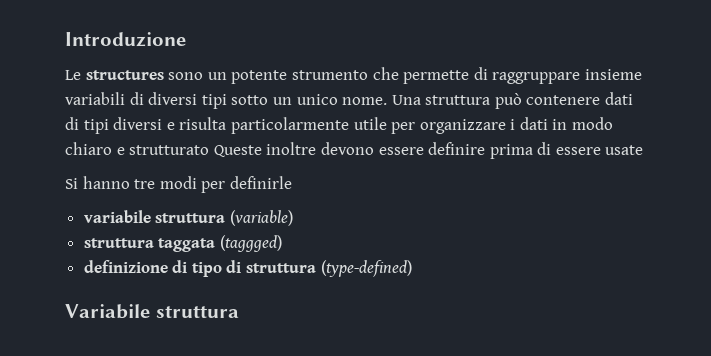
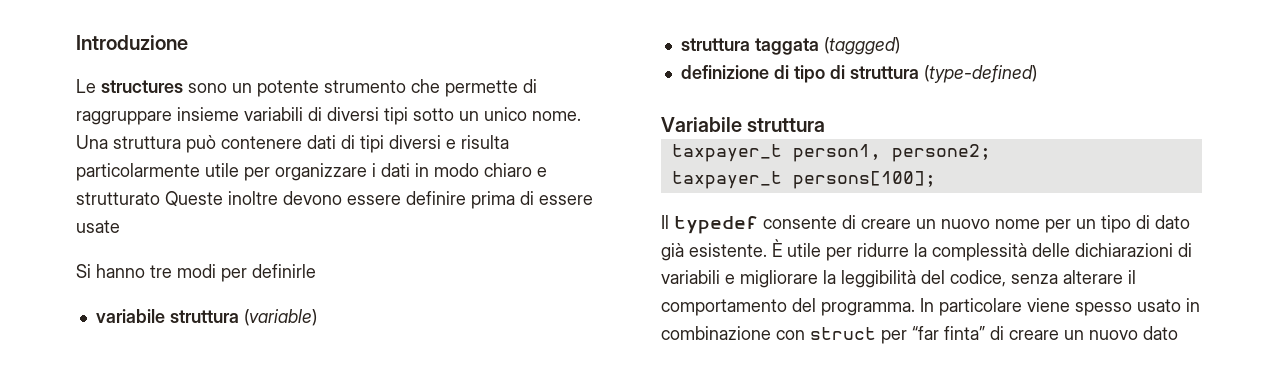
+ taxpayer_t person1, persone2;
+ taxpayer_t persons[100];
+ Il typedef consente di creare un nuovo nome per un tipo di dato già esistente. È utile per ridurre la complessità delle dichiarazioni di variabili e migliorare la leggibilità del codice, senza alterare il comportamento del programma. In particolare viene spesso usato in combinazione con struct per “far finta” di creare un nuovo dato

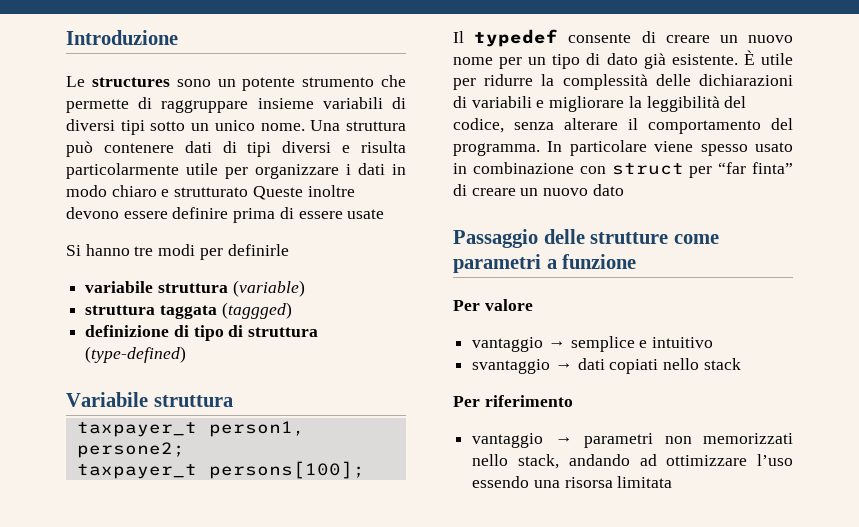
+ Passaggio delle strutture come parametri a funzione
+ Per valore
+ vantaggio → semplice e intuitivo
+ svantaggio → dati copiati nello stack
+ Per riferimento
+ vantaggio → parametri non memorizzati nello stack, andando ad ottimizzare l’uso essendo una risorsa limitata

